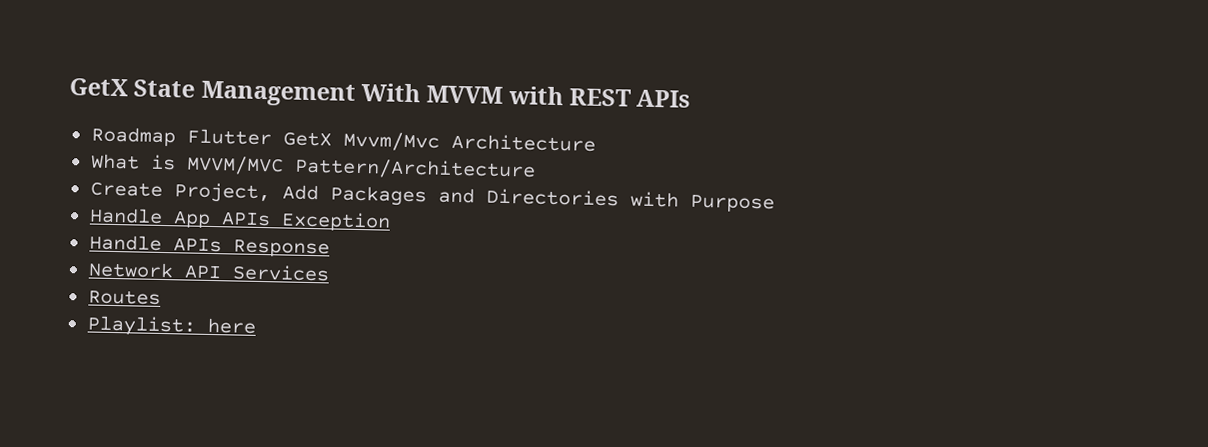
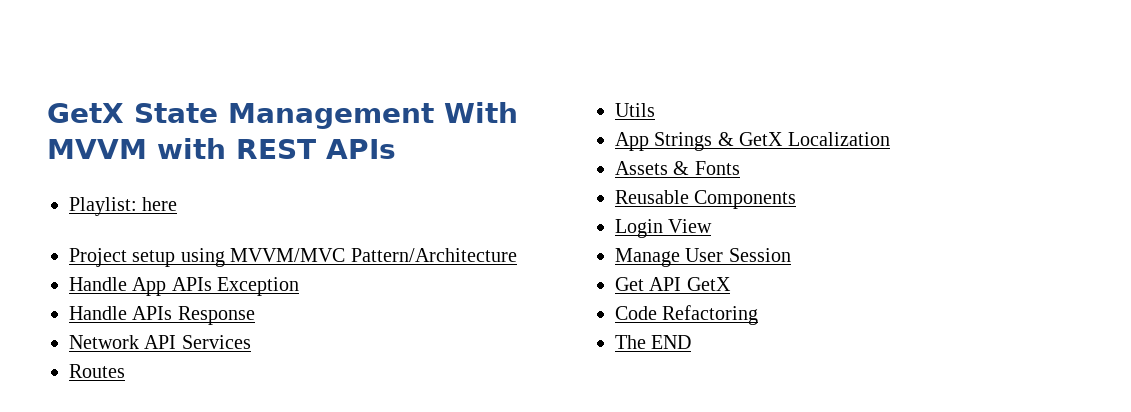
- Roadmap Flutter GetX Mvvm/Mvc Architecture
- What is MVVM/MVC Pattern/Architecture
- Create Project, Add Packages and Directories with Purpose
+ Playlist: here
+ Project setup using MVVM/MVC Pattern/Architecture
- Playlist: here
+ Utils
+ App Strings & GetX Localization
+ Assets & Fonts
+ Reusable Components
+ Login View
+ Manage User Session
+ Get API GetX
+ Code Refactoring
+ The END

